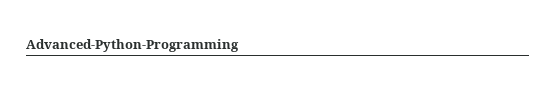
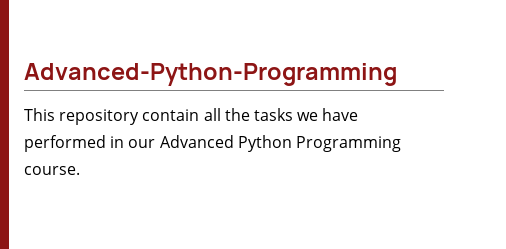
+ This repository contain all the tasks we have performed in our Advanced Python Programming course.

